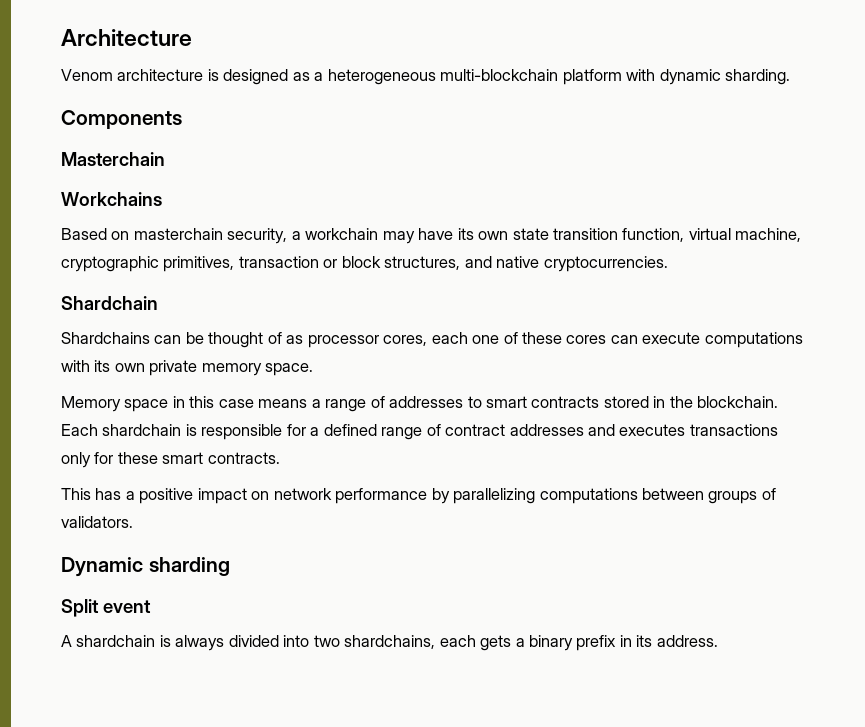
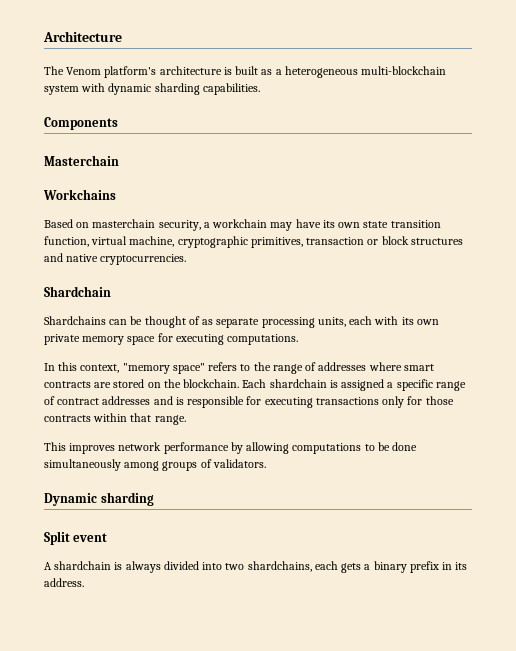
- Venom architecture is designed as a heterogeneous multi-blockchain platform with dynamic sharding.
+ The Venom platform's architecture is built as a heterogeneous multi-blockchain system with dynamic sharding capabilities.
- Based on masterchain security, a workchain may have its own state transition function, virtual machine, cryptographic primitives, transaction or block structures, and native cryptocurrencies.
+ Based on masterchain security, a workchain may have its own state transition function, virtual machine, cryptographic primitives, transaction or block structures and native cryptocurrencies.
- Shardchains can be thought of as processor cores, each one of these cores can execute computations with its own private memory space.
- Memory space in this case means a range of addresses to smart contracts stored in the blockchain.
+ Shardchains can be thought of as separate processing units, each with its own private memory space for executing computations.
+ In this context, "memory space" refers to the range of addresses where smart contracts are stored on the blockchain.
- Each shardchain is responsible for a defined range of contract addresses and executes transactions only for these smart contracts.
- This has a positive impact on network performance by parallelizing computations between groups of validators.
+ Each shardchain is assigned a specific range of contract addresses and is responsible for executing transactions only for those contracts within that range.
+ This improves network performance by allowing computations to be done simultaneously among groups of validators.

